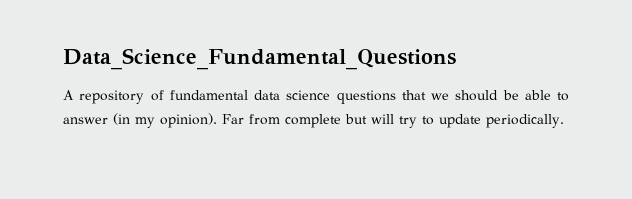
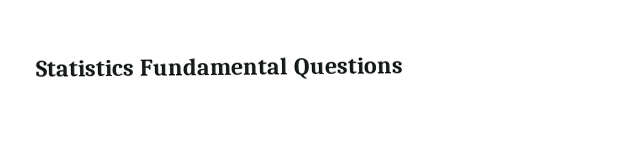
- Data_Science_Fundamental_Questions
- A repository of fundamental data science questions that we should be able to answer (in my opinion). Far from complete but will try to update periodically.
+ Statistics Fundamental Questions

